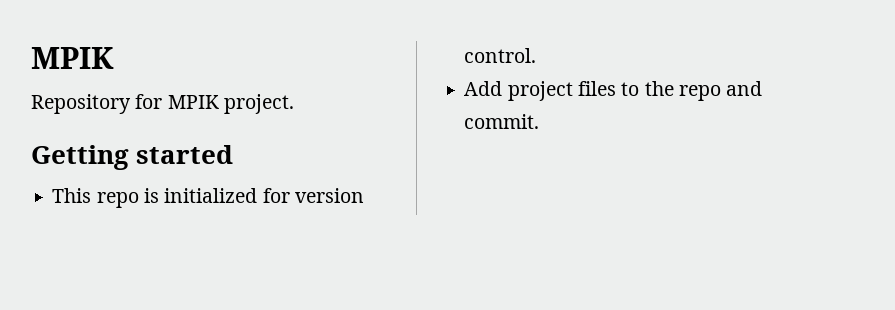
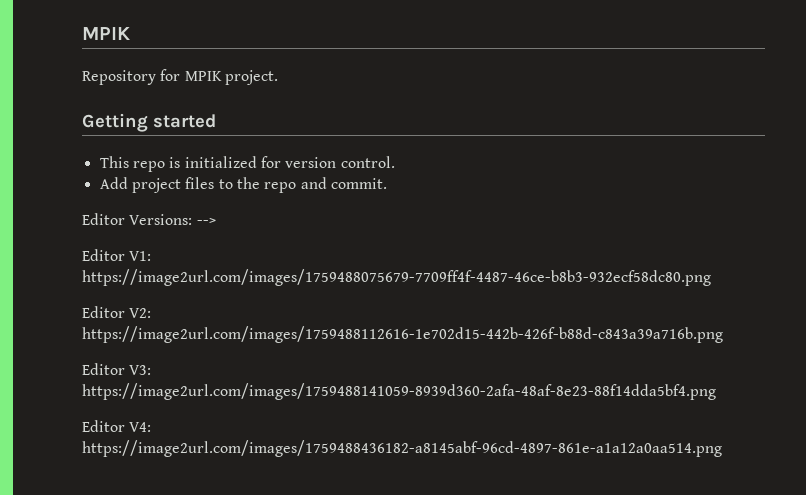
+ Editor Versions: -->
+ Editor V1: https://image2url.com/images/1759488075679-7709ff4f-4487-46ce-b8b3-932ecf58dc80.png
+ Editor V2: https://image2url.com/images/1759488112616-1e702d15-442b-426f-b88d-c843a39a716b.png
+ Editor V3: https://image2url.com/images/1759488141059-8939d360-2afa-48af-8e23-88f14dda5bf4.png
+ Editor V4: https://image2url.com/images/1759488436182-a8145abf-96cd-4897-861e-a1a12a0aa514.png

